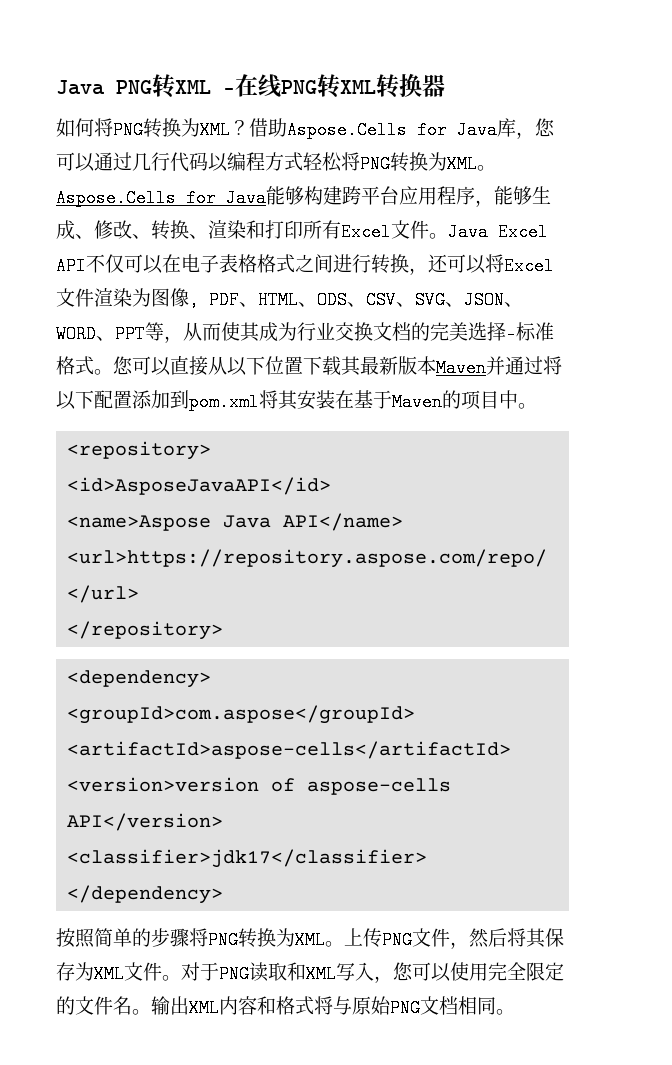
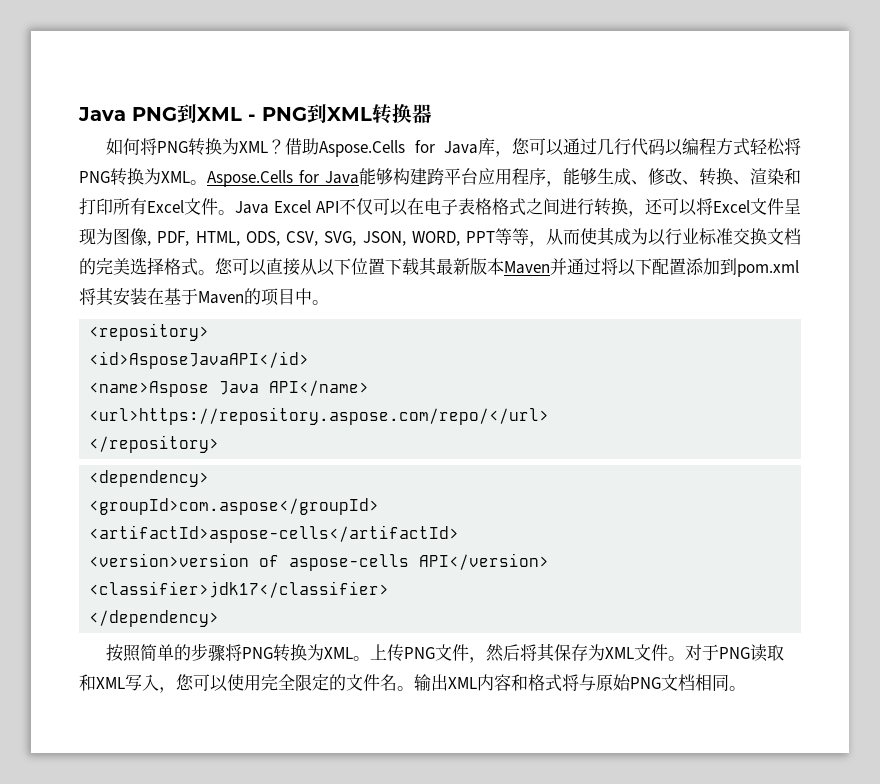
- Java PNG转XML -在线PNG转XML转换器
+ Java PNG到XML - PNG到XML转换器
- Java Excel API不仅可以在电子表格格式之间进行转换，还可以将Excel文件渲染为图像, PDF、HTML、ODS、CSV、SVG、JSON、WORD、PPT等，从而使其成为行业交换文档的完美选择-标准格式。
+ Java Excel API不仅可以在电子表格格式之间进行转换，还可以将Excel文件呈现为图像, PDF, HTML, ODS, CSV, SVG, JSON, WORD, PPT等等，从而使其成为以行业标准交换文档的完美选择格式。

